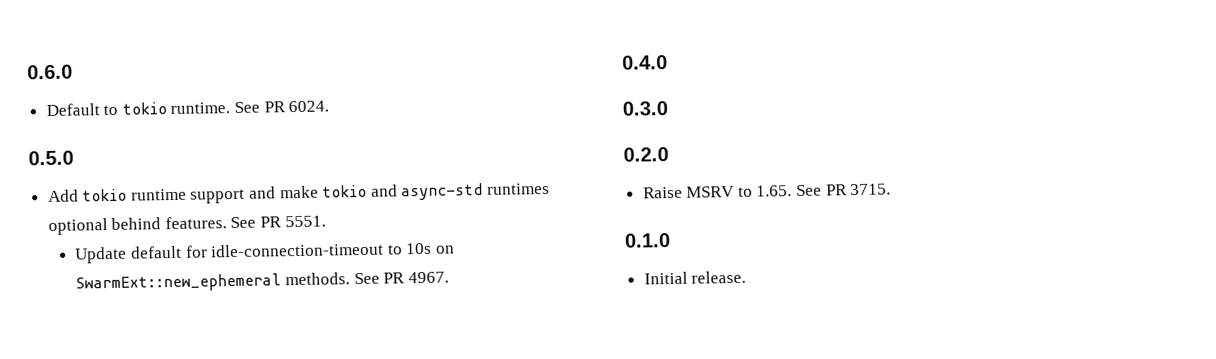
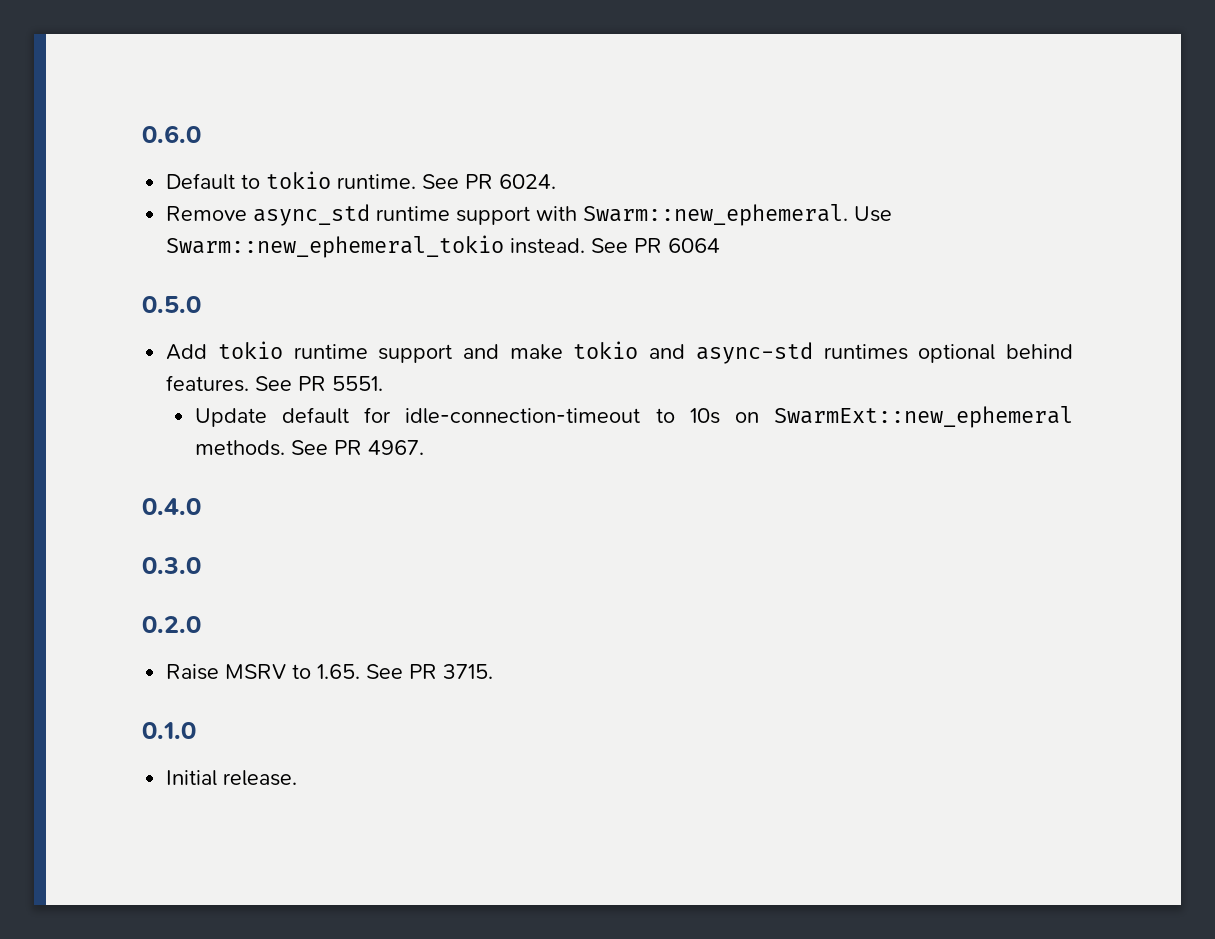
+ Remove async_std runtime support with Swarm::new_ephemeral. Use Swarm::new_ephemeral_tokio instead. See PR 6064

